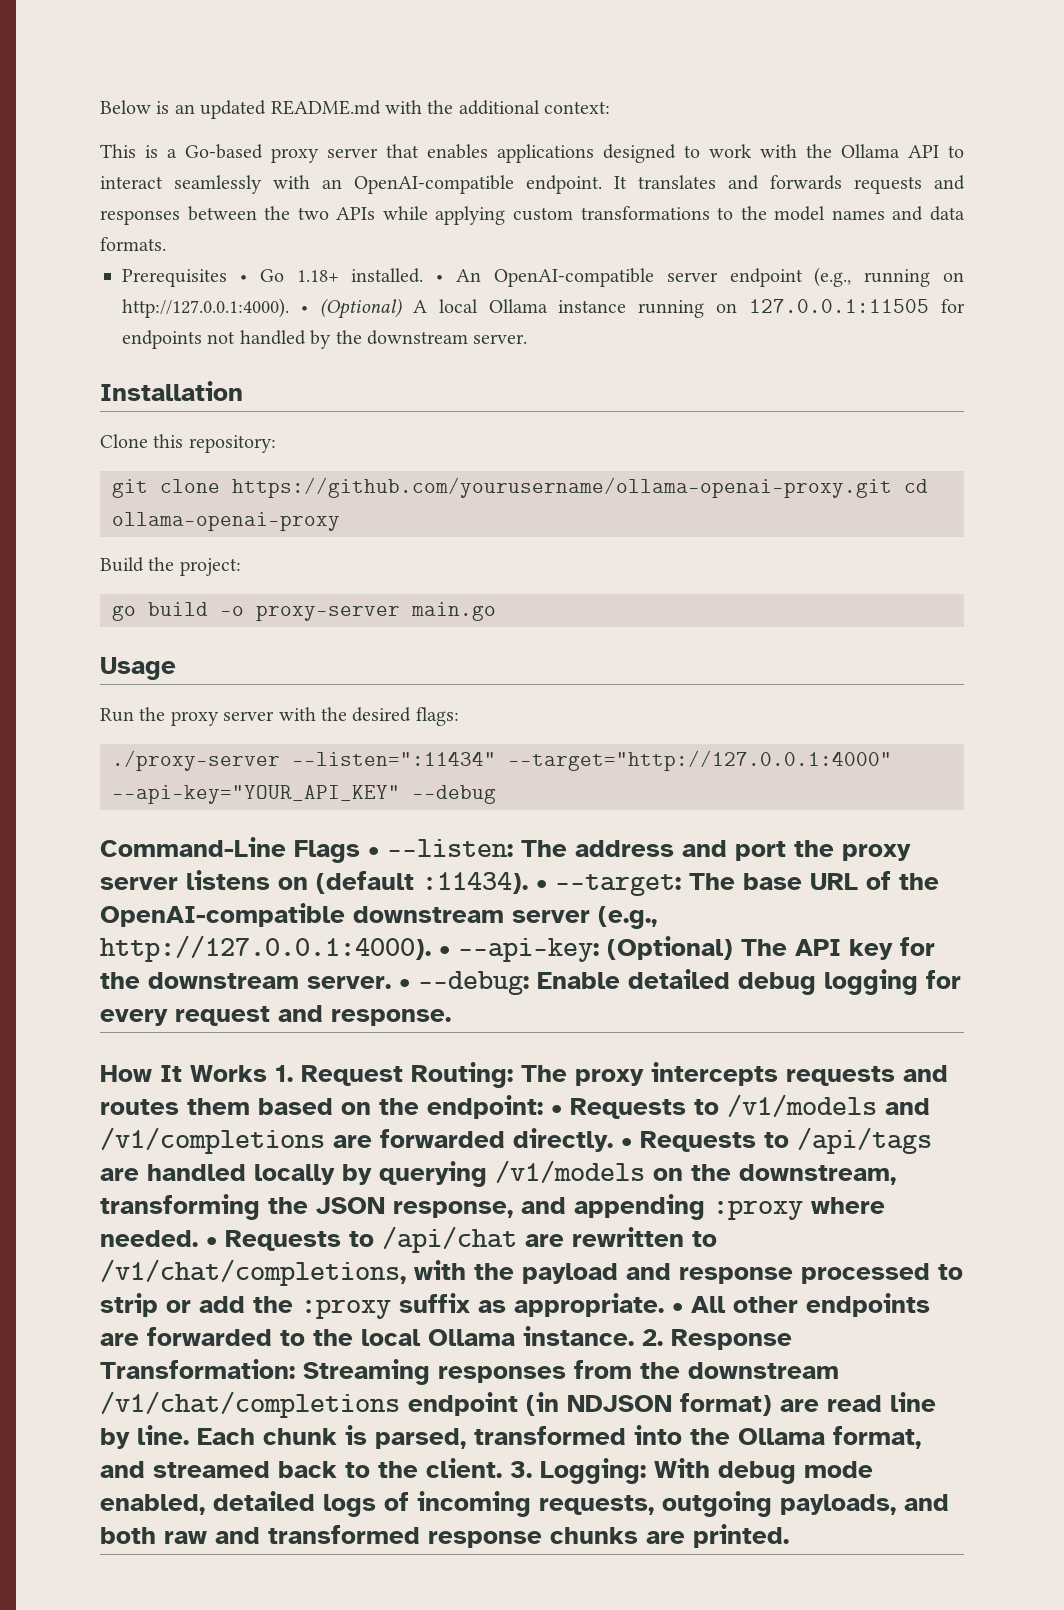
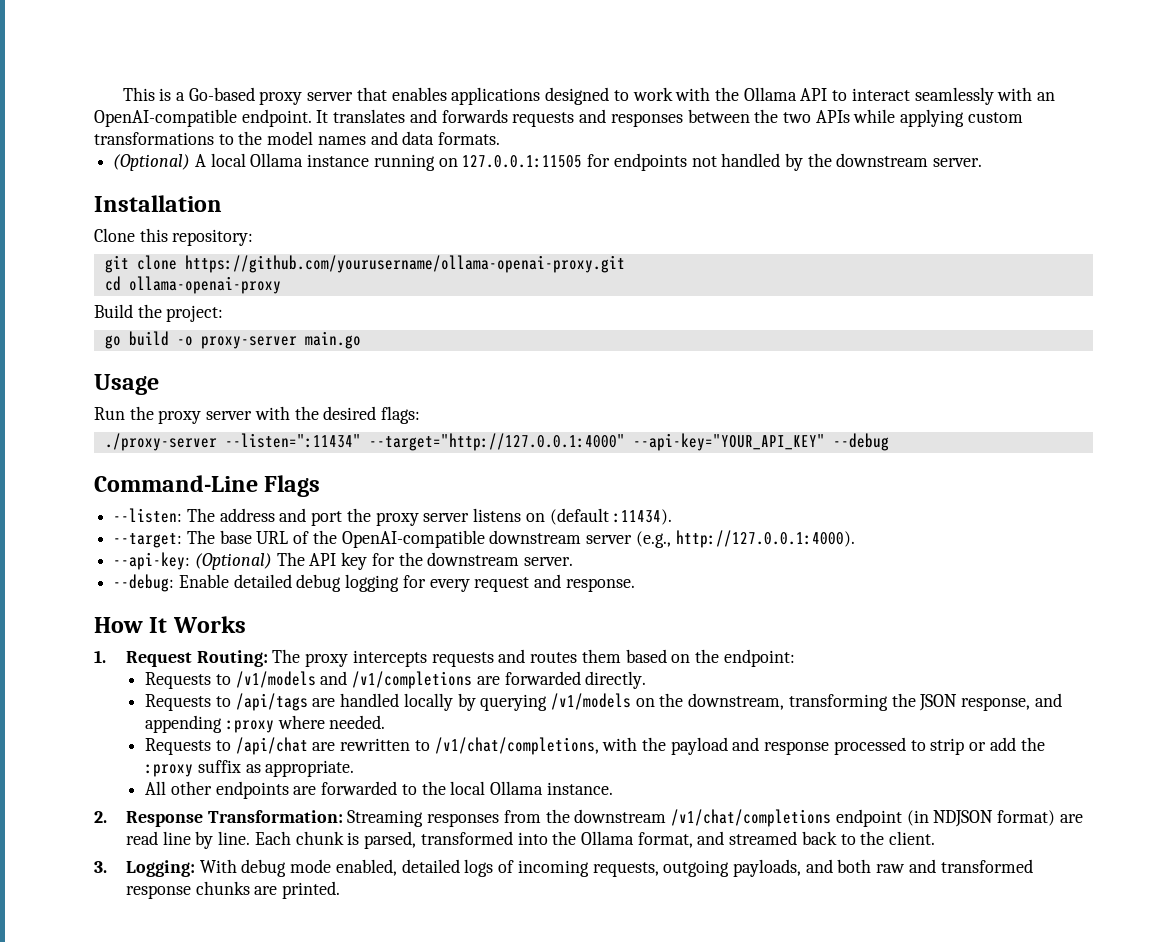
- Below is an updated README.md with the additional context:
- Prerequisites • Go 1.18+ installed. • An OpenAI-compatible server endpoint (e.g., running on http://127.0.0.1:4000). • (Optional) A local Ollama instance running on 127.0.0.1:11505 for endpoints not handled by the downstream server.
+ (Optional) A local Ollama instance running on 127.0.0.1:11505 for endpoints not handled by the downstream server.
- git clone https://github.com/yourusername/ollama-openai-proxy.git cd ollama-openai-proxy
+ git clone https://github.com/yourusername/ollama-openai-proxy.git
+ cd ollama-openai-proxy
- Command-Line Flags • --listen: The address and port the proxy server listens on (default :11434). • --target: The base URL of the OpenAI-compatible downstream server (e.g., http://127.0.0.1:4000). • --api-key: (Optional) The API key for the downstream server. • --debug: Enable detailed debug logging for every request and response.
+ Command-Line Flags
+ --listen: The address and port the proxy server listens on (default :11434).
+ --target: The base URL of the OpenAI-compatible downstream server (e.g., http://127.0.0.1:4000).
+ --api-key: (Optional) The API key for the downstream server.
+ --debug: Enable detailed debug logging for every request and response.
- How It Works 1. Request Routing:
+ How It Works
+ 1. Request Routing:
- The proxy intercepts requests and routes them based on the endpoint: • Requests to /v1/models and /v1/completions are forwarded directly. • Requests to /api/tags are handled locally by querying /v1/models on the downstream, transforming the JSON response, and appending :proxy where needed. • Requests to /api/chat are rewritten to /v1/chat/completions, with the payload and response processed to strip or add the :proxy suffix as appropriate. • All other endpoints are forwarded to the local Ollama instance. 2. Response Transformation:
+ The proxy intercepts requests and routes them based on the endpoint:
+ Requests to /v1/models and /v1/completions are forwarded directly.
+ Requests to /api/tags are handled locally by querying /v1/models on the downstream, transforming the JSON response, and appending :proxy where needed.
+ Requests to /api/chat are rewritten to /v1/chat/completions, with the payload and response processed to strip or add the :proxy suffix as appropriate.
+ All other endpoints are forwarded to the local Ollama instance.
+ 2. Response Transformation:
- Each chunk is parsed, transformed into the Ollama format, and streamed back to the client. 3. Logging: With debug mode enabled, detailed logs of incoming requests, outgoing payloads, and both raw and transformed response chunks are printed.
+ Each chunk is parsed, transformed into the Ollama format, and streamed back to the client.
+ 3. Logging: With debug mode enabled, detailed logs of incoming requests, outgoing payloads, and both raw and transformed response chunks are printed.

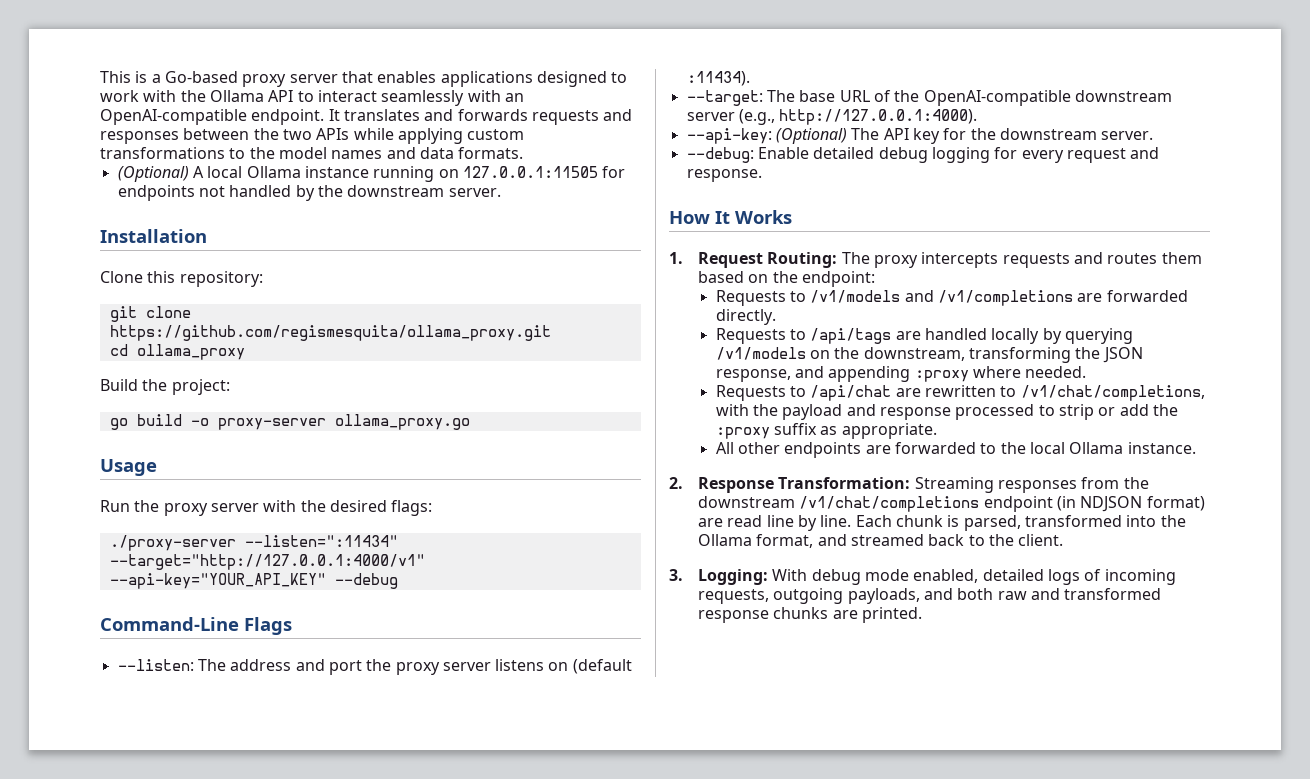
- git clone https://github.com/yourusername/ollama-openai-proxy.git
+ git clone https://github.com/regismesquita/ollama_proxy.git
- cd ollama-openai-proxy
+ cd ollama_proxy
- go build -o proxy-server main.go
+ go build -o proxy-server ollama_proxy.go
- ./proxy-server --listen=":11434" --target="http://127.0.0.1:4000" --api-key="YOUR_API_KEY" --debug
+ ./proxy-server --listen=":11434" --target="http://127.0.0.1:4000/v1" --api-key="YOUR_API_KEY" --debug

